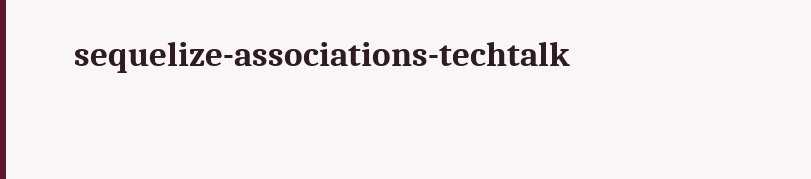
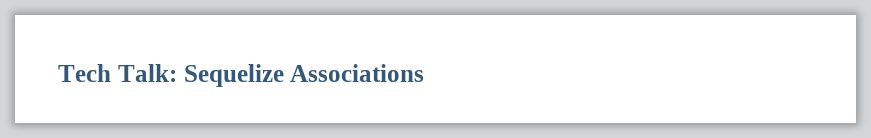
- sequelize-associations-techtalk
+ Tech Talk: Sequelize Associations

